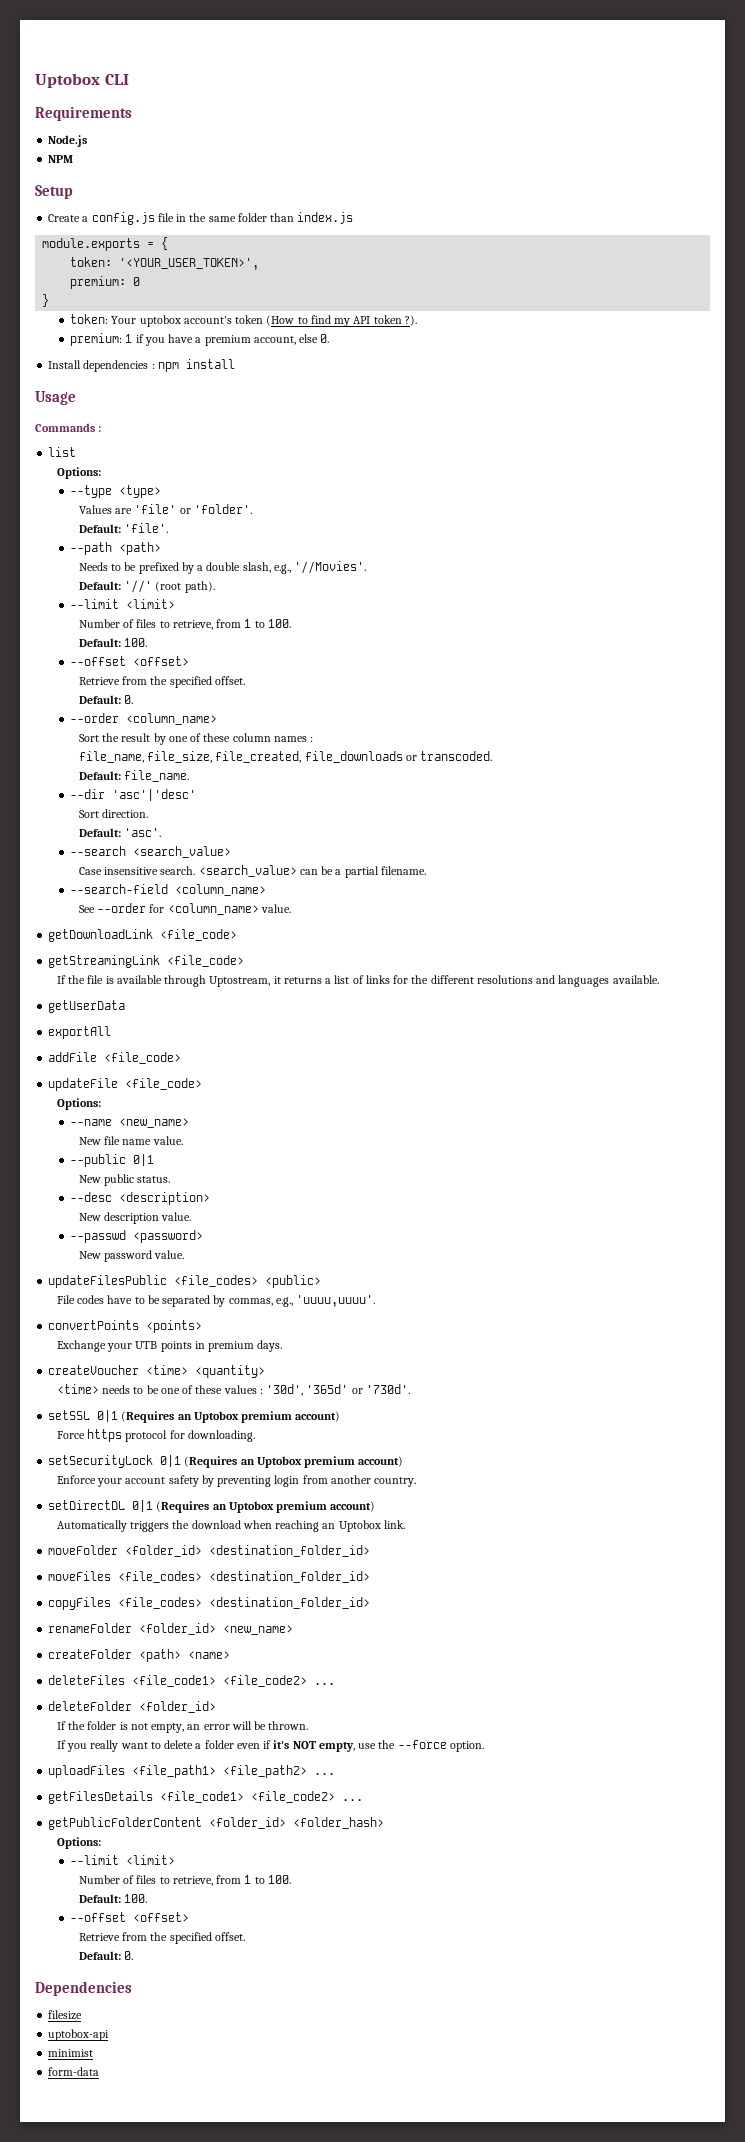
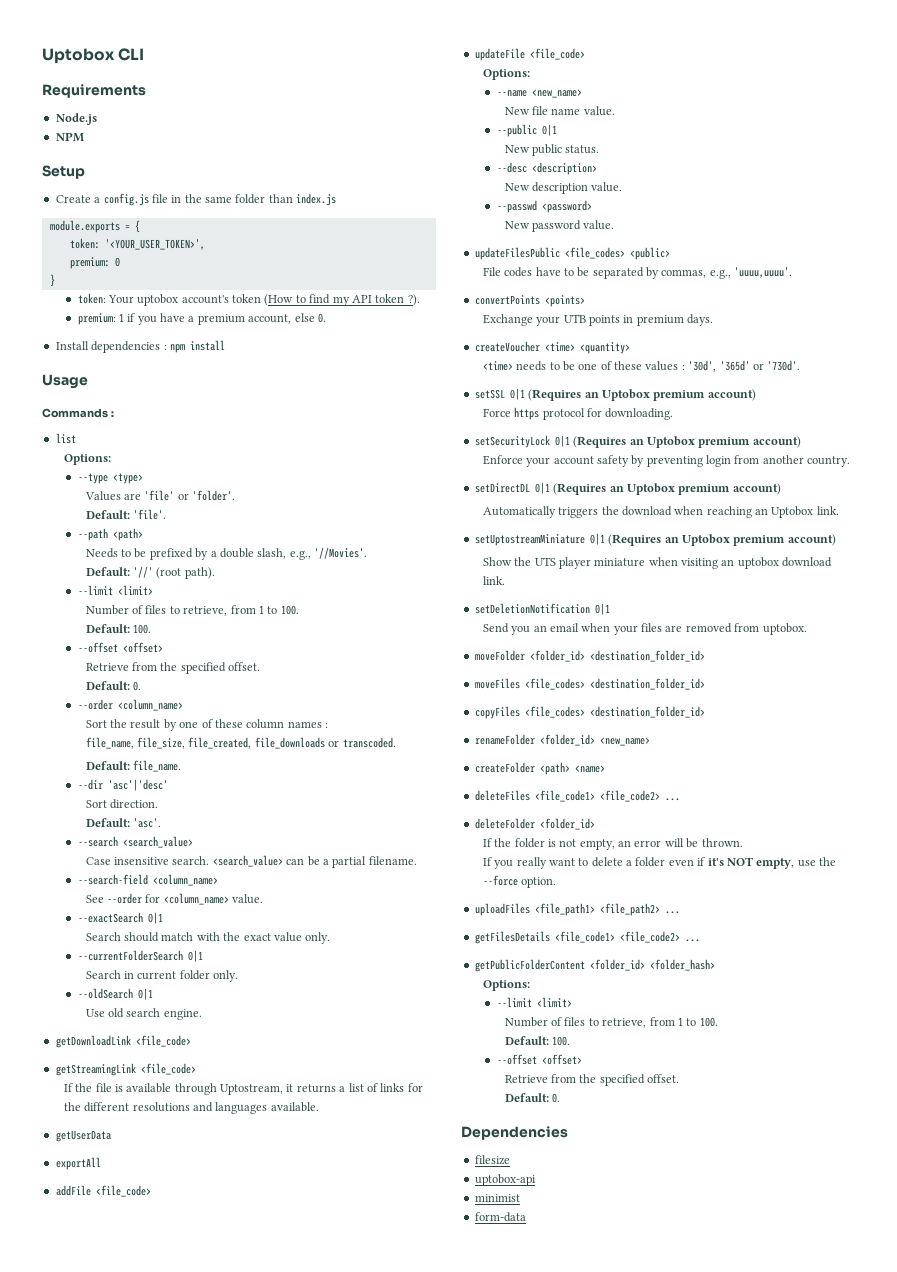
+ --exactSearch 0|1
+ Search should match with the exact value only.
+ --currentFolderSearch 0|1
+ Search in current folder only.
+ --oldSearch 0|1
+ Use old search engine.
+ setUptostreamMiniature 0|1 (Requires an Uptobox premium account)
+ Show the UTS player miniature when visiting an uptobox download link.
+ setDeletionNotification 0|1
+ Send you an email when your files are removed from uptobox.

